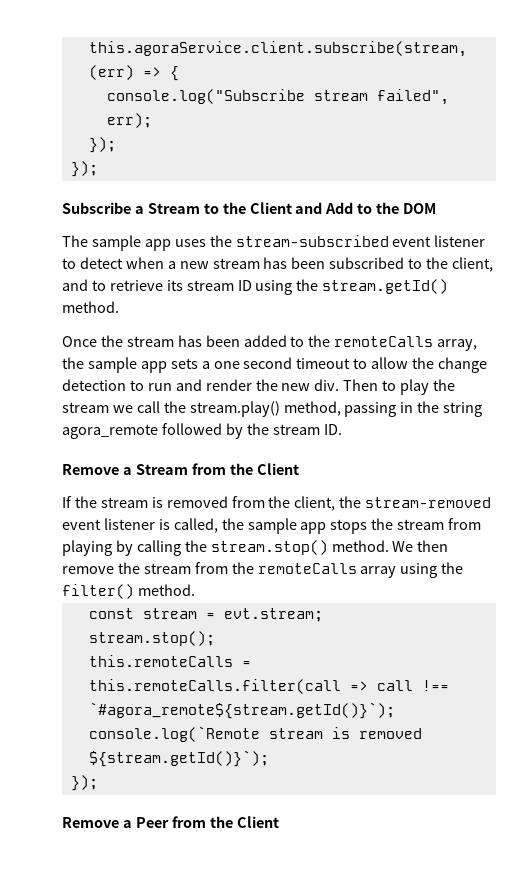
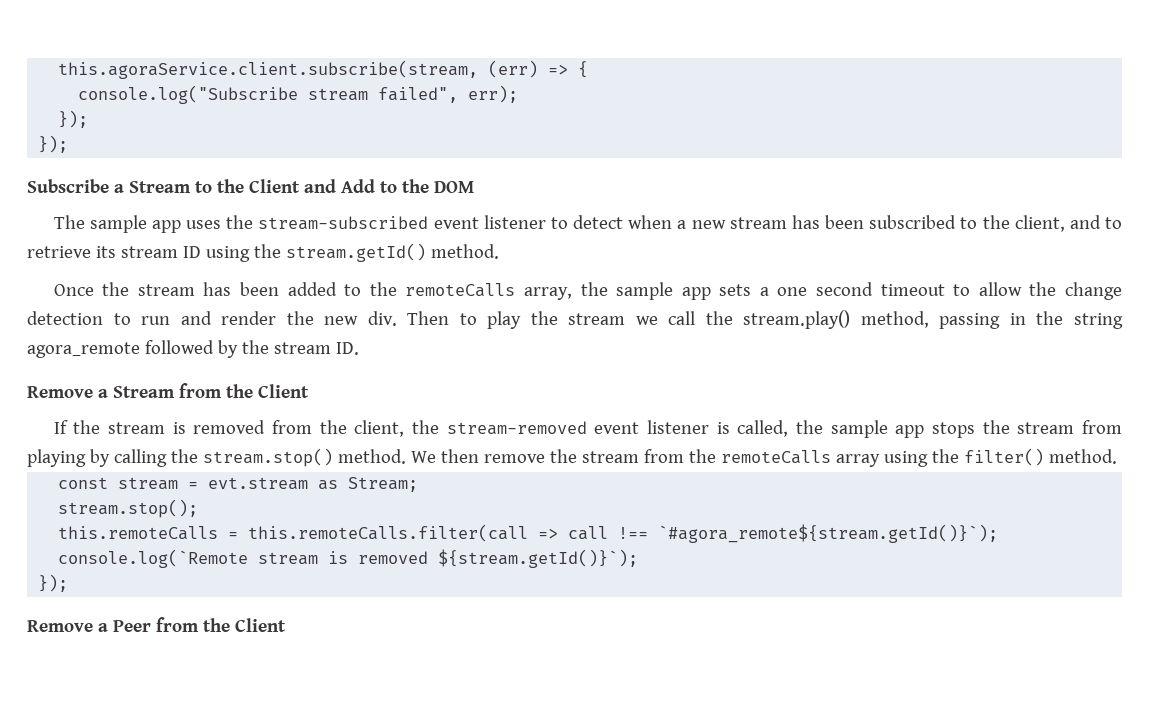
- const stream = evt.stream;
+ const stream = evt.stream as Stream;

